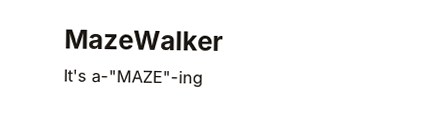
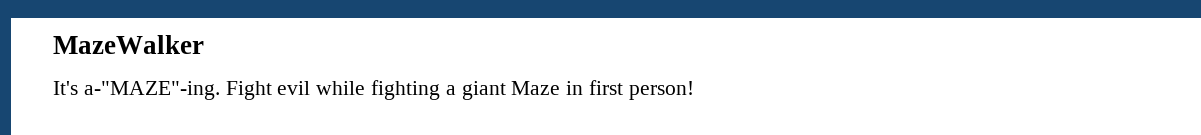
- It's a-"MAZE"-ing
+ It's a-"MAZE"-ing. Fight evil while fighting a giant Maze in first person!

